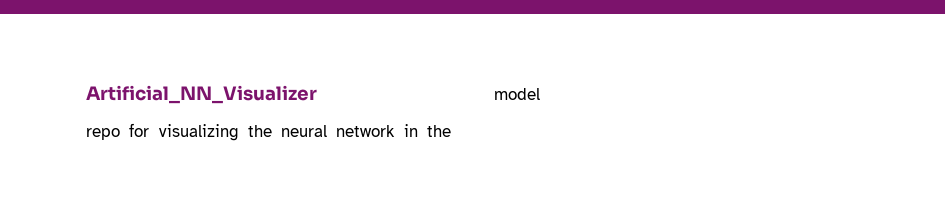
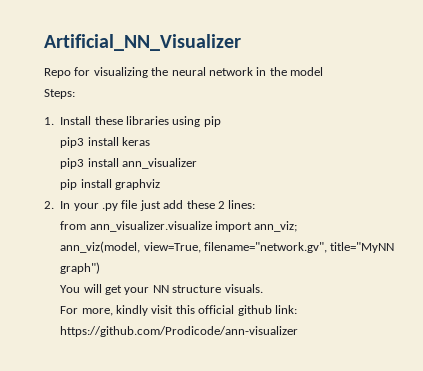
- repo for visualizing the neural network in the model
+ Repo for visualizing the neural network in the model
+ Steps:
+ 1. Install these libraries using pip
+ pip3 install keras
+ pip3 install ann_visualizer
+ pip install graphviz
+ 2. In your .py file just add these 2 lines:
+ from ann_visualizer.visualize import ann_viz;
+ ann_viz(model, view=True, filename="network.gv", title="MyNN graph")
+ You will get your NN structure visuals.
+ For more, kindly visit this official github link: https://github.com/Prodicode/ann-visualizer

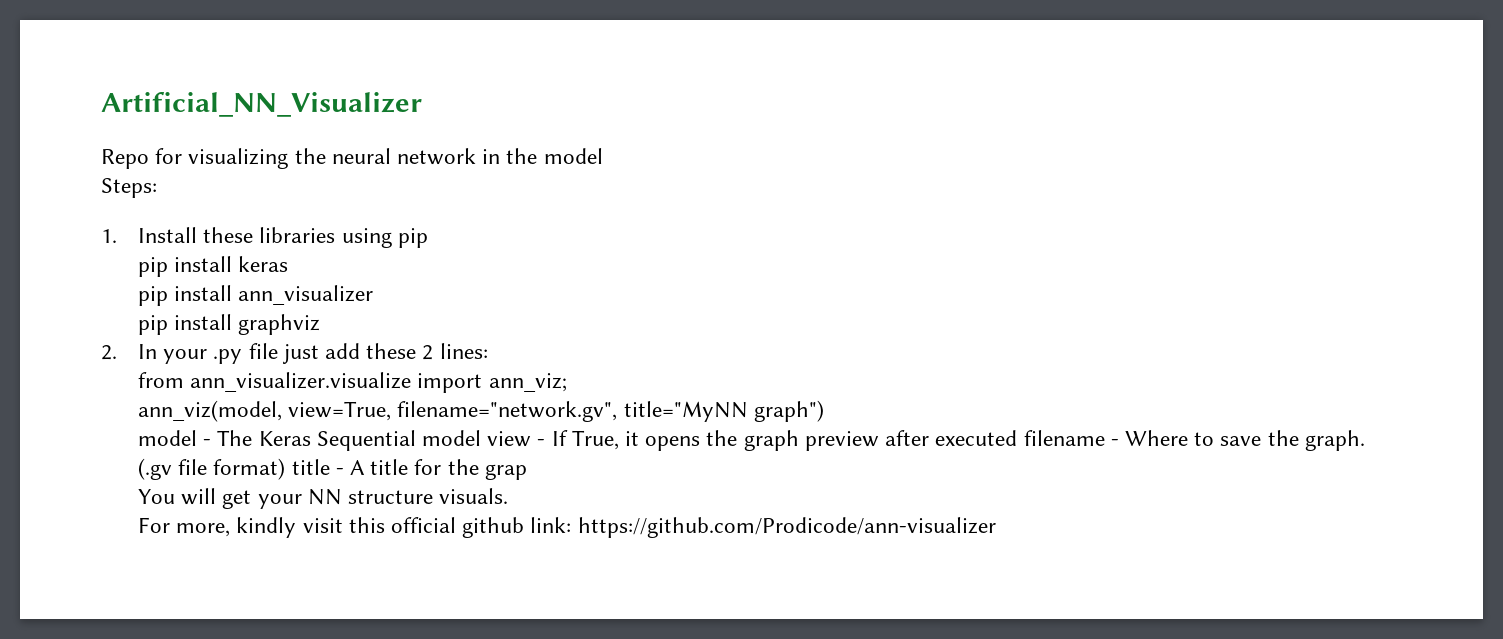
- pip3 install keras
+ pip install keras
- pip3 install ann_visualizer
+ pip install ann_visualizer
+ model - The Keras Sequential model view - If True, it opens the graph preview after executed filename - Where to save the graph. (.gv file format) title - A title for the grap

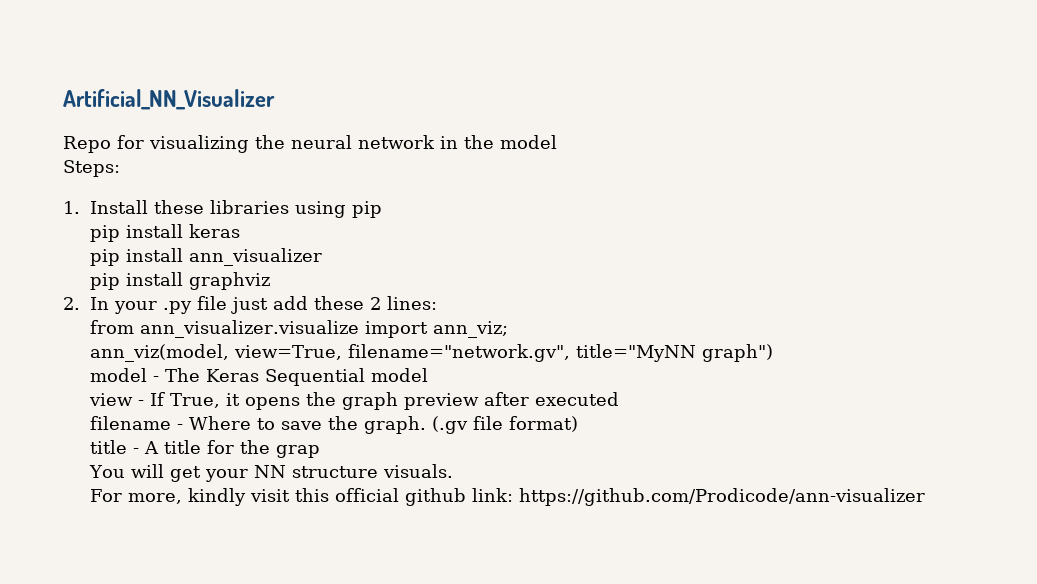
- model - The Keras Sequential model view - If True, it opens the graph preview after executed filename - Where to save the graph.
+ model - The Keras Sequential model
+ view - If True, it opens the graph preview after executed
+ filename - Where to save the graph.
- (.gv file format) title - A title for the grap
+ (.gv file format)
+ title - A title for the grap

